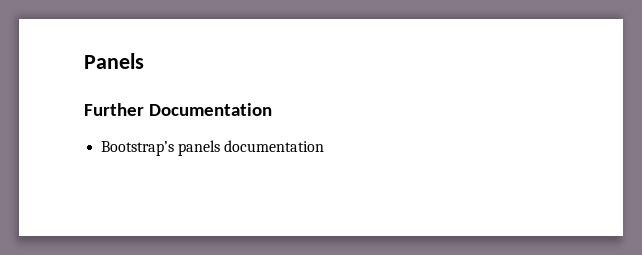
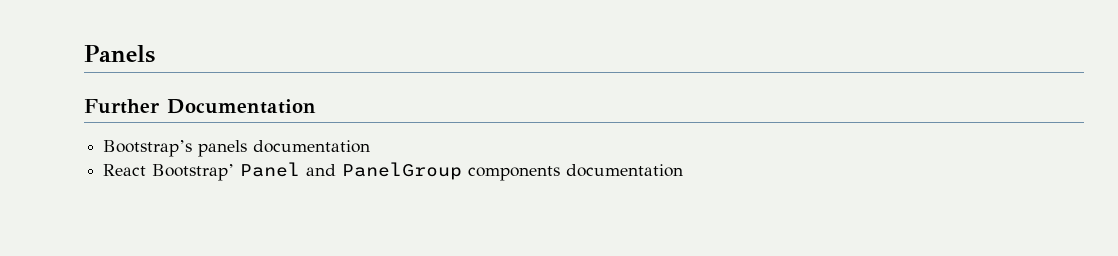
+ React Bootstrap’ Panel and PanelGroup components documentation

